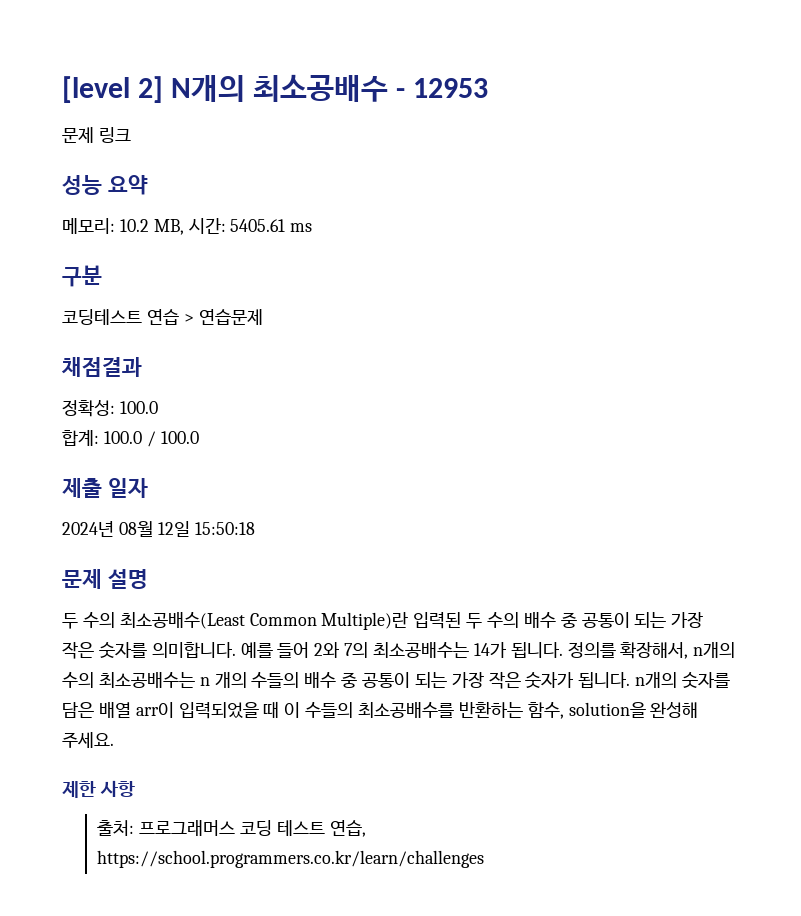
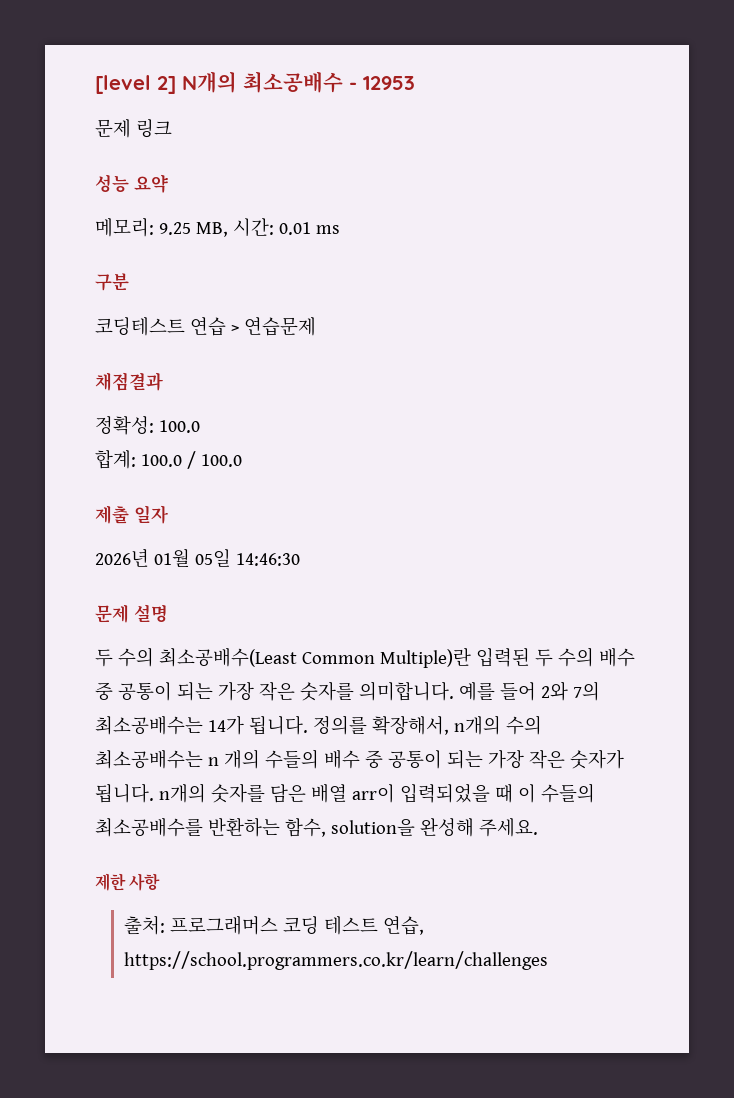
- 메모리: 10.2 MB, 시간: 5405.61 ms
+ 메모리: 9.25 MB, 시간: 0.01 ms
- 2024년 08월 12일 15:50:18
+ 2026년 01월 05일 14:46:30

